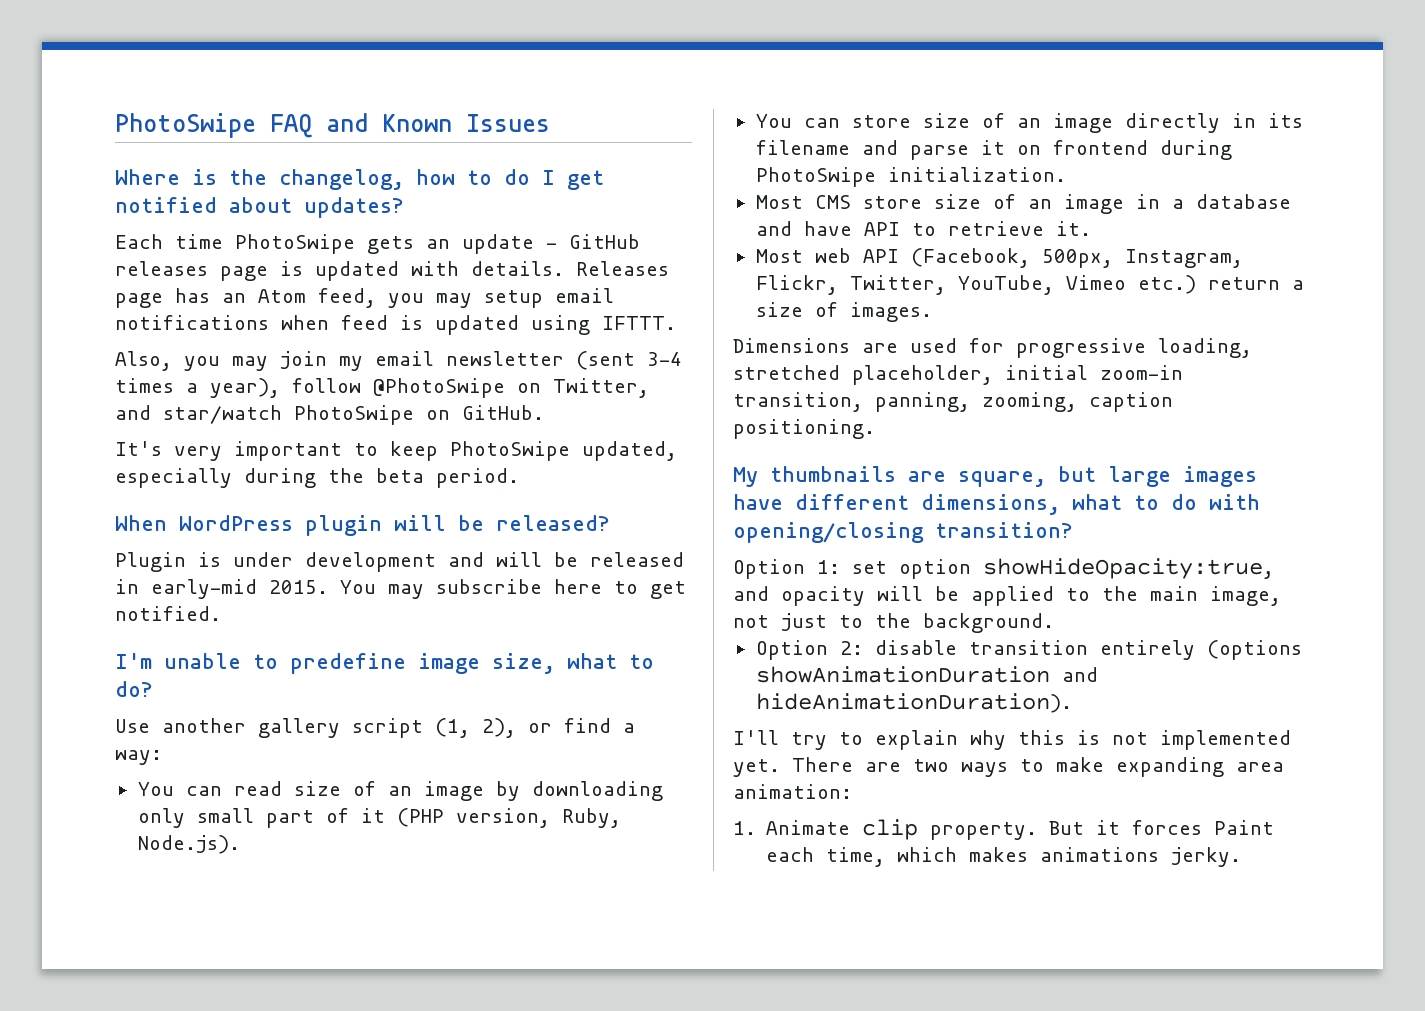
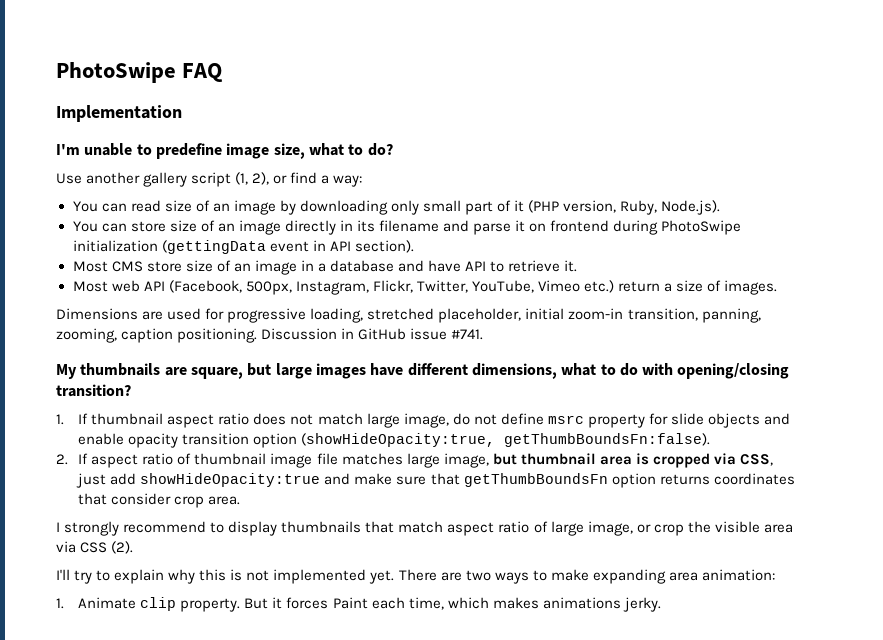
- PhotoSwipe FAQ and Known Issues
- Where is the changelog, how to do I get notified about updates?
- Each time PhotoSwipe gets an update - GitHub releases page is updated with details. Releases page has an Atom feed, you may setup email notifications when feed is updated using IFTTT.
- Also, you may join my email newsletter (sent 3-4 times a year), follow @PhotoSwipe on Twitter, and star/watch PhotoSwipe on GitHub.
- It's very important to keep PhotoSwipe updated, especially during the beta period.
- When WordPress plugin will be released?
- Plugin is under development and will be released in early-mid 2015. You may subscribe here to get notified.
+ PhotoSwipe FAQ
+ Implementation
- You can store size of an image directly in its filename and parse it on frontend during PhotoSwipe initialization.
+ You can store size of an image directly in its filename and parse it on frontend during PhotoSwipe initialization (gettingData event in API section).
+ Discussion in GitHub issue #741.
- Option 1: set option showHideOpacity:true, and opacity will be applied to the main image, not just to the background.
- Option 2: disable transition entirely (options showAnimationDuration and hideAnimationDuration).
+ 1. If thumbnail aspect ratio does not match large image, do not define msrc property for slide objects and enable opacity transition option (showHideOpacity:true, getThumbBoundsFn:false).
+ 2. If aspect ratio of thumbnail image file matches large image, but thumbnail area is cropped via CSS, just add showHideOpacity:true and make sure that getThumbBoundsFn option returns coordinates that consider crop area.
+ I strongly recommend to display thumbnails that match aspect ratio of large image, or crop the visible area via CSS (2).

